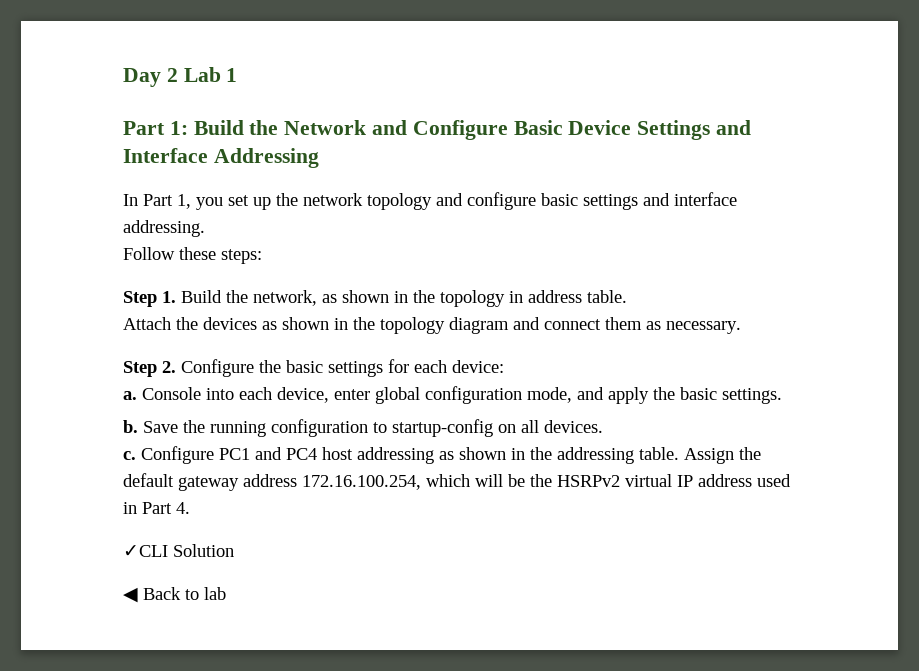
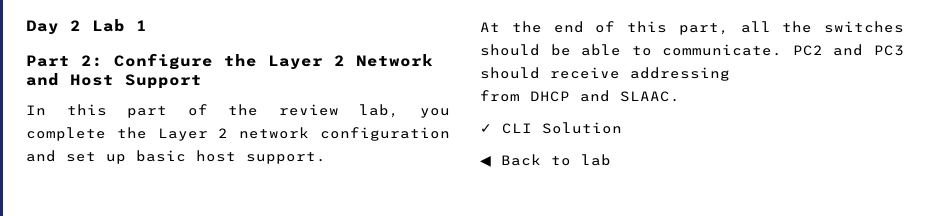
- Part 1: Build the Network and Configure Basic Device Settings and Interface Addressing
- In Part 1, you set up the network topology and configure basic settings and interface addressing.
- Follow these steps:
- Step 1. Build the network, as shown in the topology in address table.
- Attach the devices as shown in the topology diagram and connect them as necessary.
- Step 2. Configure the basic settings for each device:
- a. Console into each device, enter global configuration mode, and apply the basic settings.
- b. Save the running configuration to startup-config on all devices.
- c. Configure PC1 and PC4 host addressing as shown in the addressing table. Assign the default gateway address 172.16.100.254, which will be the HSRPv2 virtual IP address used in Part 4.
- ✓CLI Solution
+ Part 2: Configure the Layer 2 Network and Host Support
+ In this part of the review lab, you complete the Layer 2 network configuration and set up basic host support.
+ At the end of this part, all the switches should be able to communicate. PC2 and PC3 should receive addressing
+ from DHCP and SLAAC.
+ ✓ CLI Solution

